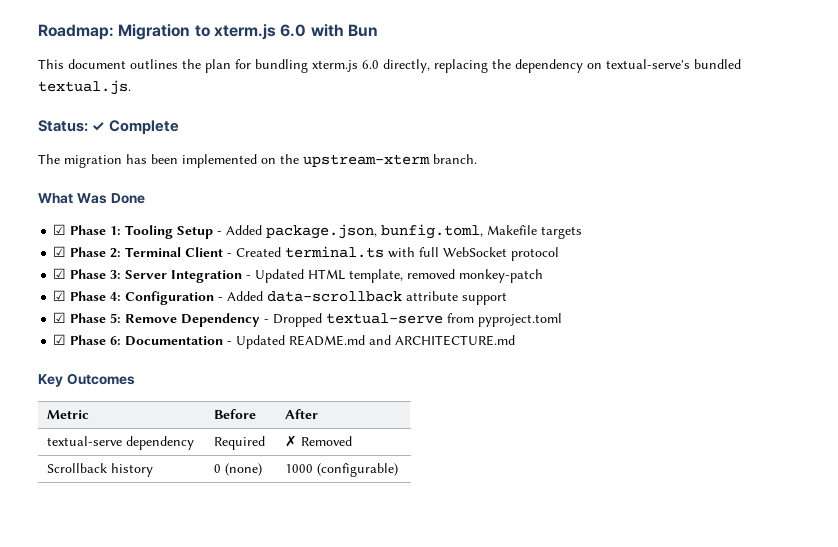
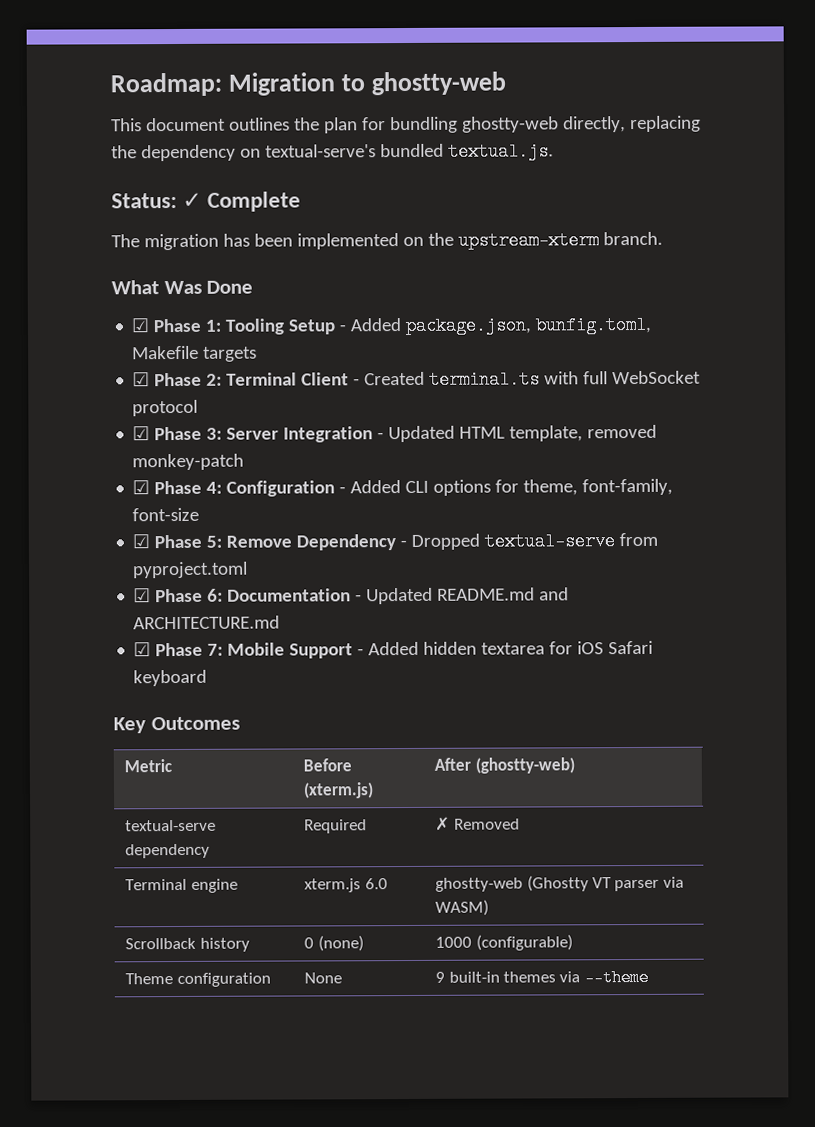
- Roadmap: Migration to xterm.js 6.0 with Bun
+ Roadmap: Migration to ghostty-web
- This document outlines the plan for bundling xterm.js 6.0 directly, replacing the dependency on textual-serve's bundled textual.js.
+ This document outlines the plan for bundling ghostty-web directly, replacing the dependency on textual-serve's bundled textual.js.
- ☑ Phase 4: Configuration - Added data-scrollback attribute support
+ ☑ Phase 4: Configuration - Added CLI options for theme, font-family, font-size
+ ☑ Phase 7: Mobile Support - Added hidden textarea for iOS Safari keyboard
- Metric | Before | After
+ Metric | Before (xterm.js) | After (ghostty-web)
+ Terminal engine | xterm.js 6.0 | ghostty-web (Ghostty VT parser via WASM)
+ Theme configuration | None | 9 built-in themes via --theme

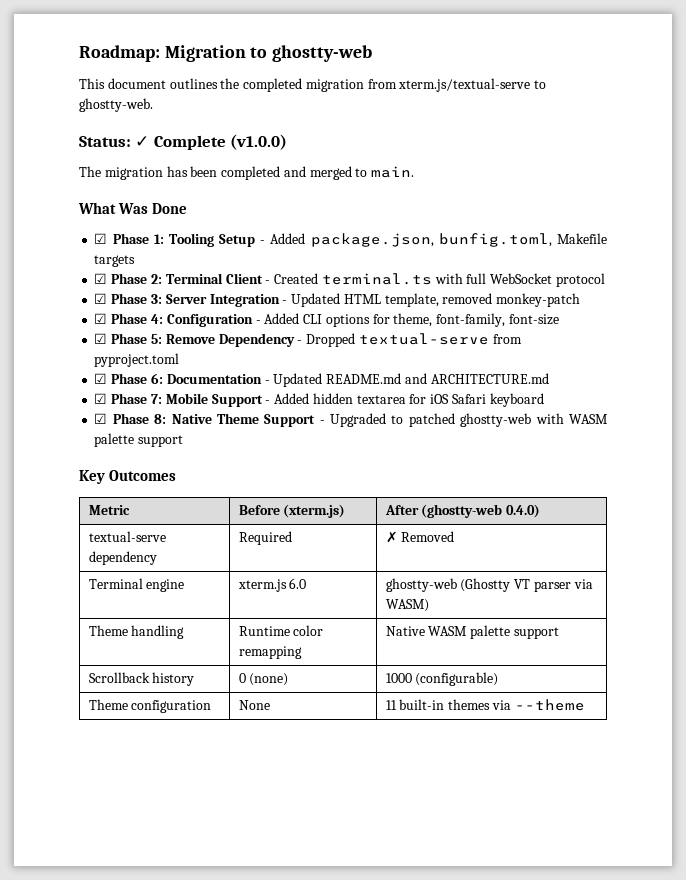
- This document outlines the plan for bundling ghostty-web directly, replacing the dependency on textual-serve's bundled textual.js.
+ This document outlines the completed migration from xterm.js/textual-serve to ghostty-web.
- Status: ✓ Complete
+ Status: ✓ Complete (v1.0.0)
- The migration has been implemented on the upstream-xterm branch.
+ The migration has been completed and merged to main.
+ ☑ Phase 8: Native Theme Support - Upgraded to patched ghostty-web with WASM palette support
- Metric | Before (xterm.js) | After (ghostty-web)
+ Metric | Before (xterm.js) | After (ghostty-web 0.4.0)
+ Theme handling | Runtime color remapping | Native WASM palette support
- Theme configuration | None | 9 built-in themes via --theme
+ Theme configuration | None | 11 built-in themes via --theme

